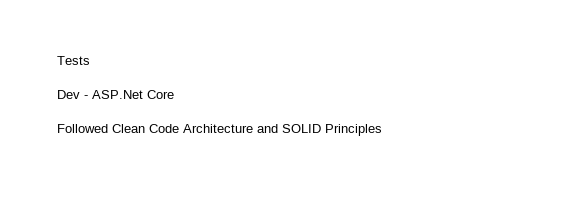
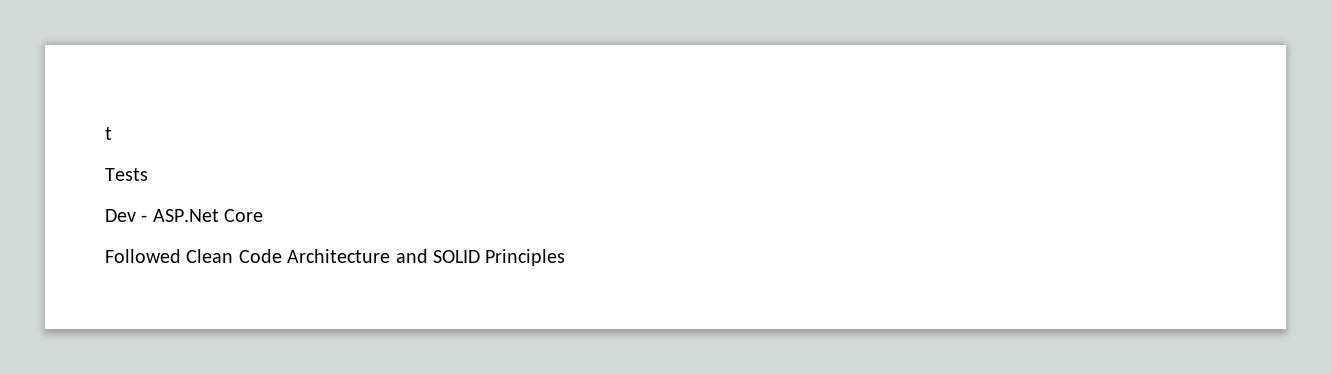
+ t

